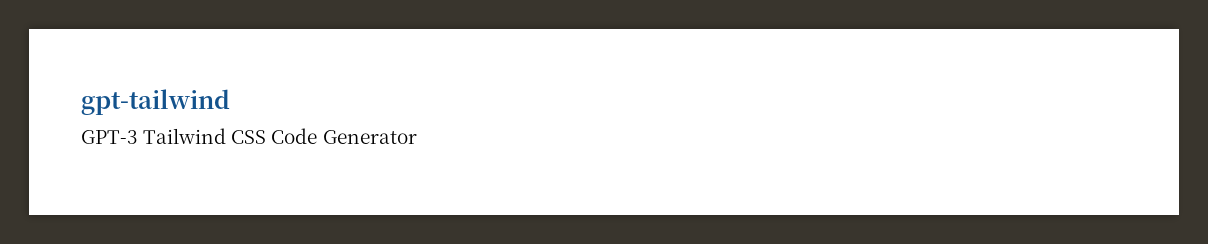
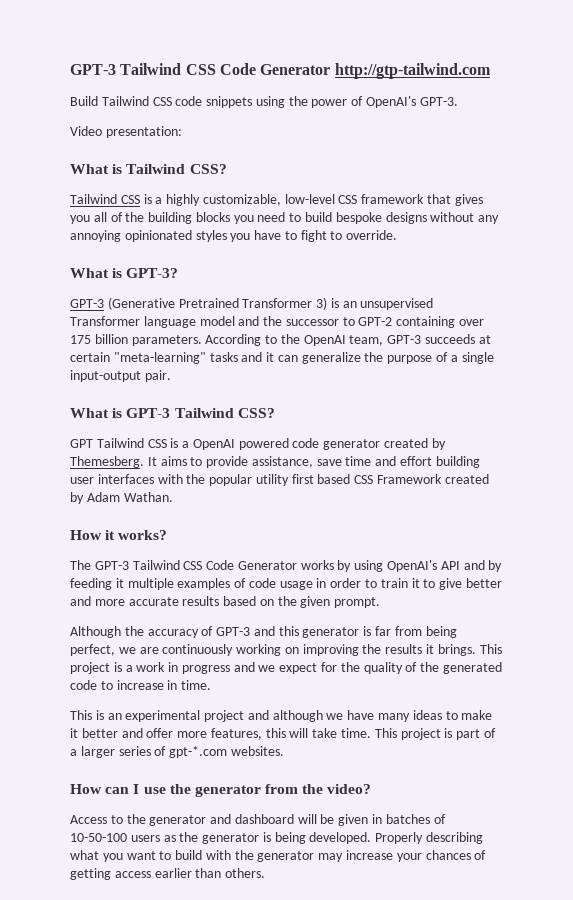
- gpt-tailwind
- GPT-3 Tailwind CSS Code Generator
+ GPT-3 Tailwind CSS Code Generator http://gtp-tailwind.com
+ Build Tailwind CSS code snippets using the power of OpenAI's GPT-3.
+ Video presentation:
+ What is Tailwind CSS?
+ Tailwind CSS is a highly customizable, low-level CSS framework that gives you all of the building blocks you need to build bespoke designs without any annoying opinionated styles you have to fight to override.
+ What is GPT-3?
+ GPT-3 (Generative Pretrained Transformer 3) is an unsupervised Transformer language model and the successor to GPT-2 containing over 175 billion parameters. According to the OpenAI team, GPT-3 succeeds at certain "meta-learning" tasks and it can generalize the purpose of a single input-output pair.
+ What is GPT-3 Tailwind CSS?
+ GPT Tailwind CSS is a OpenAI powered code generator created by Themesberg. It aims to provide assistance, save time and effort building user interfaces with the popular utility first based CSS Framework created by Adam Wathan.
+ How it works?
+ The GPT-3 Tailwind CSS Code Generator works by using OpenAI's API and by feeding it multiple examples of code usage in order to train it to give better and more accurate results based on the given prompt.
+ Although the accuracy of GPT-3 and this generator is far from being perfect, we are continuously working on improving the results it brings. This project is a work in progress and we expect for the quality of the generated code to increase in time.
+ This is an experimental project and although we have many ideas to make it better and offer more features, this will take time. This project is part of a larger series of gpt-*.com websites.
+ How can I use the generator from the video?
+ Access to the generator and dashboard will be given in batches of 10-50-100 users as the generator is being developed. Properly describing what you want to build with the generator may increase your chances of getting access earlier than others.

